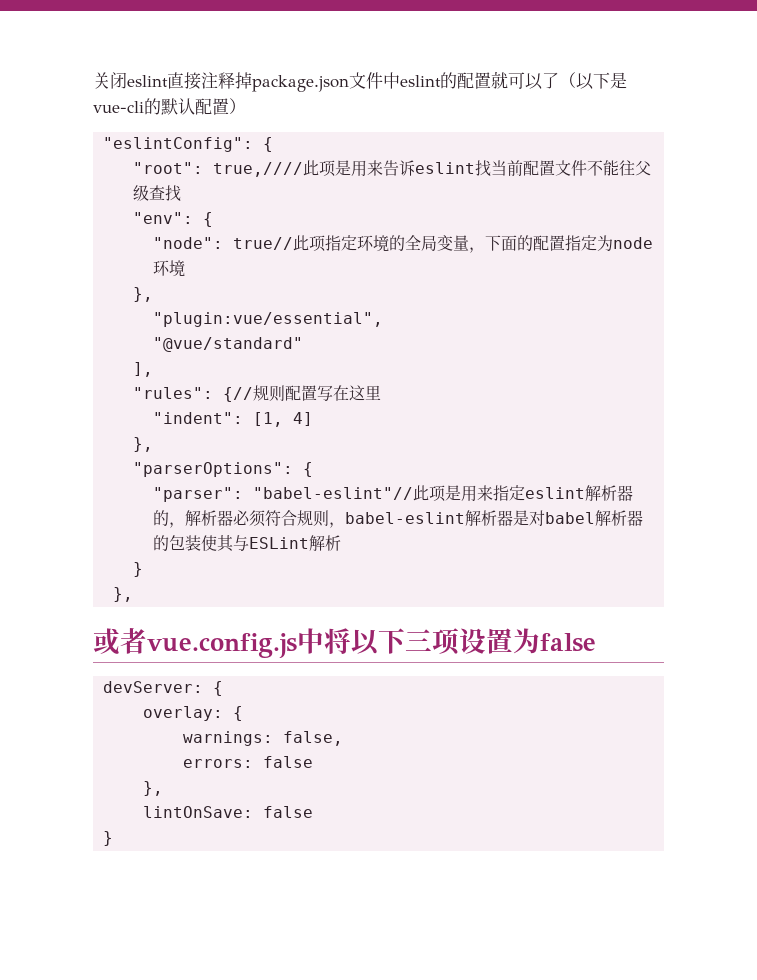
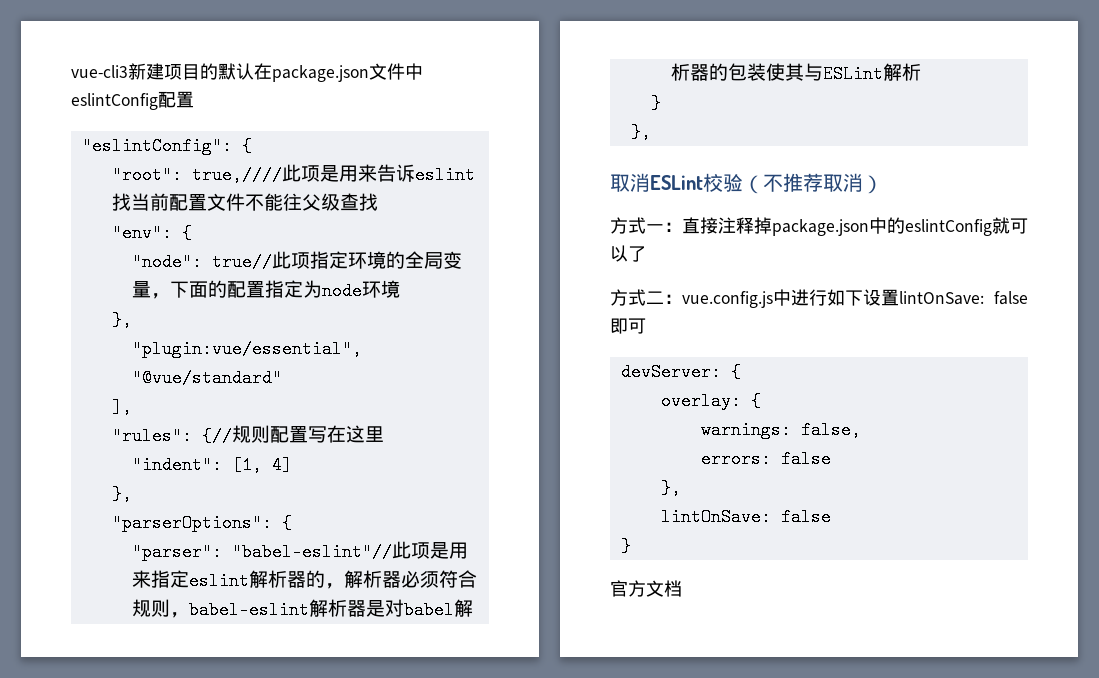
- 关闭eslint直接注释掉package.json文件中eslint的配置就可以了（以下是vue-cli的默认配置）
+ vue-cli3新建项目的默认在package.json文件中eslintConfig配置
- 或者vue.config.js中将以下三项设置为false
+ 取消ESLint校验（不推荐取消）
+ 方式一：直接注释掉package.json中的eslintConfig就可以了
+ 方式二：vue.config.js中进行如下设置lintOnSave: false即可
+ 官方文档

